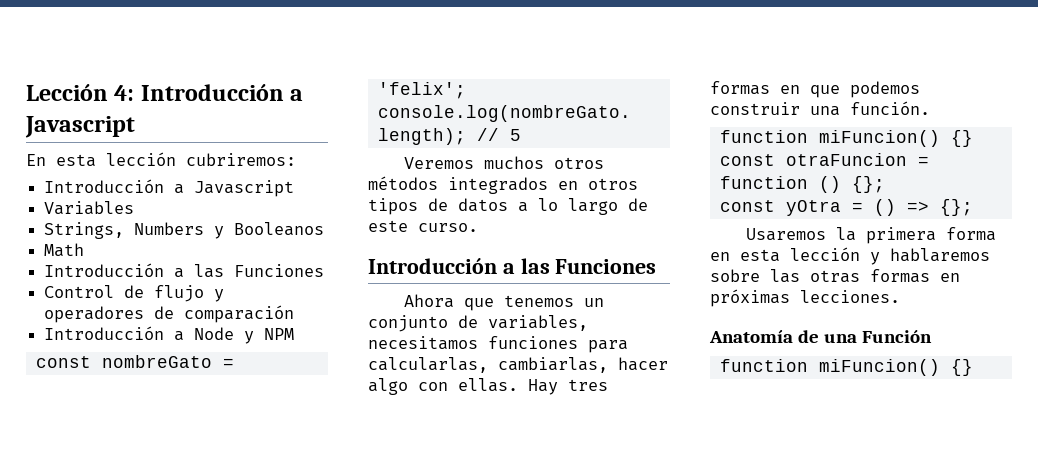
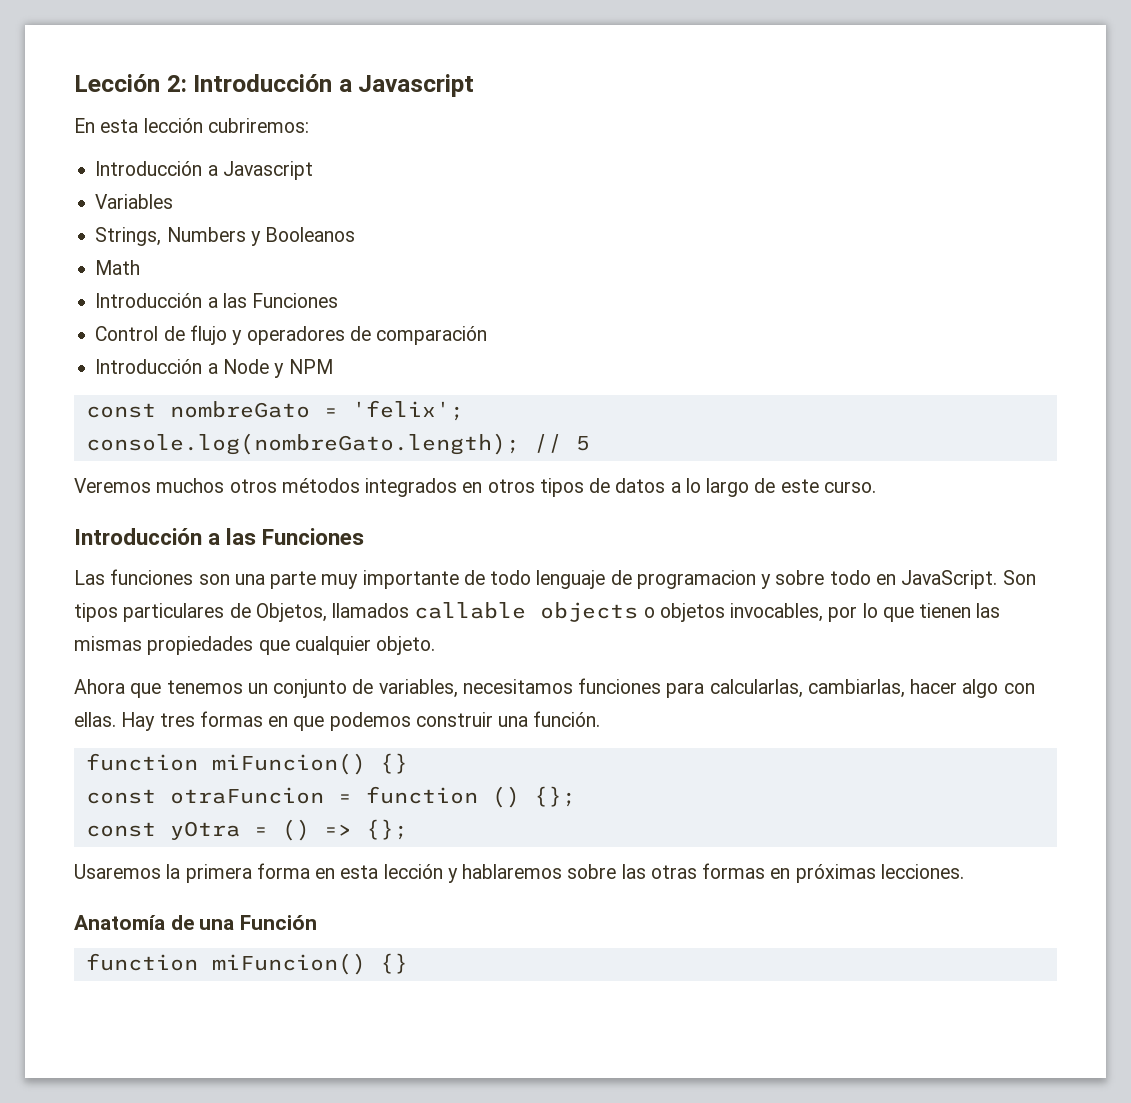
- Lección 4: Introducción a Javascript
+ Lección 2: Introducción a Javascript
+ Las funciones son una parte muy importante de todo lenguaje de programacion y sobre todo en JavaScript. Son tipos particulares de Objetos, llamados callable objects o objetos invocables, por lo que tienen las mismas propiedades que cualquier objeto.

